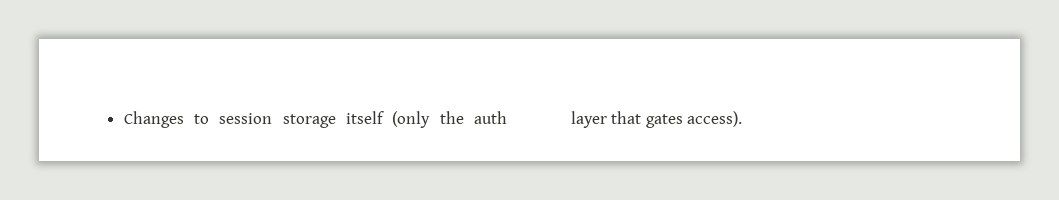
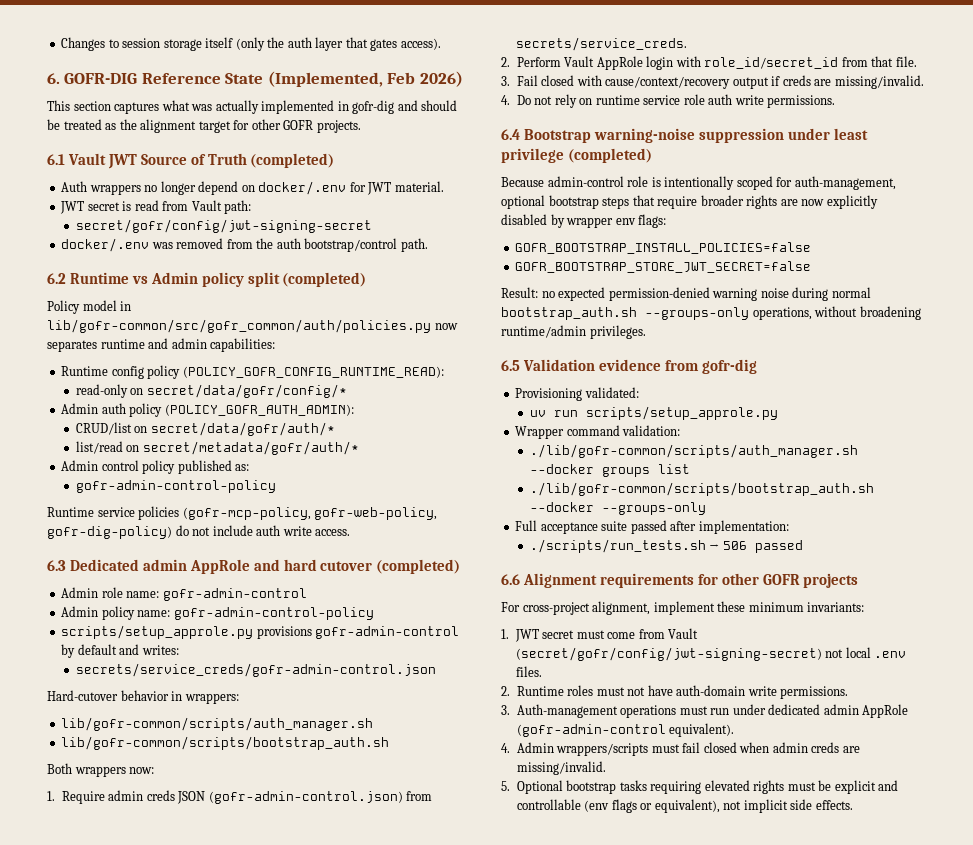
+ 6. GOFR-DIG Reference State (Implemented, Feb 2026)
+ This section captures what was actually implemented in gofr-dig and should be treated as the alignment target for other GOFR projects.
+ 6.1 Vault JWT Source of Truth (completed)
+ Auth wrappers no longer depend on docker/.env for JWT material.
+ JWT secret is read from Vault path:
+ secret/gofr/config/jwt-signing-secret
+ docker/.env was removed from the auth bootstrap/control path.
+ 6.2 Runtime vs Admin policy split (completed)
+ Policy model in lib/gofr-common/src/gofr_common/auth/policies.py now separates runtime and admin capabilities:
+ Runtime config policy (POLICY_GOFR_CONFIG_RUNTIME_READ):
+ read-only on secret/data/gofr/config/*
+ Admin auth policy (POLICY_GOFR_AUTH_ADMIN):
+ CRUD/list on secret/data/gofr/auth/*
+ list/read on secret/metadata/gofr/auth/*
+ Admin control policy published as:
+ gofr-admin-control-policy
+ Runtime service policies (gofr-mcp-policy, gofr-web-policy, gofr-dig-policy) do not include auth write access.
+ 6.3 Dedicated admin AppRole and hard cutover (completed)
+ Admin role name: gofr-admin-control
+ Admin policy name: gofr-admin-control-policy
+ scripts/setup_approle.py provisions gofr-admin-control by default and writes:
+ secrets/service_creds/gofr-admin-control.json
+ Hard-cutover behavior in wrappers:
+ lib/gofr-common/scripts/auth_manager.sh
+ lib/gofr-common/scripts/bootstrap_auth.sh
+ Both wrappers now:
+ 1. Require admin creds JSON (gofr-admin-control.json) from secrets/service_creds.
+ 2. Perform Vault AppRole login with role_id/secret_id from that file.
+ 3. Fail closed with cause/context/recovery output if creds are missing/invalid.
+ 4. Do not rely on runtime service role auth write permissions.
+ 6.4 Bootstrap warning-noise suppression under least privilege (completed)
+ Because admin-control role is intentionally scoped for auth-management, optional bootstrap steps that require broader rights are now explicitly disabled by wrapper env flags:
+ GOFR_BOOTSTRAP_INSTALL_POLICIES=false
+ GOFR_BOOTSTRAP_STORE_JWT_SECRET=false
+ Result: no expected permission-denied warning noise during normal bootstrap_auth.sh --groups-only operations, without broadening runtime/admin privileges.
+ 6.5 Validation evidence from gofr-dig
+ Provisioning validated:
+ uv run scripts/setup_approle.py
+ Wrapper command validation:
+ ./lib/gofr-common/scripts/auth_manager.sh --docker groups list
+ ./lib/gofr-common/scripts/bootstrap_auth.sh --docker --groups-only
+ Full acceptance suite passed after implementation:
+ ./scripts/run_tests.sh → 506 passed
+ 6.6 Alignment requirements for other GOFR projects
+ For cross-project alignment, implement these minimum invariants:
+ 1. JWT secret must come from Vault (secret/gofr/config/jwt-signing-secret) not local .env files.
+ 2. Runtime roles must not have auth-domain write permissions.
+ 3. Auth-management operations must run under dedicated admin AppRole (gofr-admin-control equivalent).
+ 4. Admin wrappers/scripts must fail closed when admin creds are missing/invalid.
+ 5. Optional bootstrap tasks requiring elevated rights must be explicit and controllable (env flags or equivalent), not implicit side effects.

